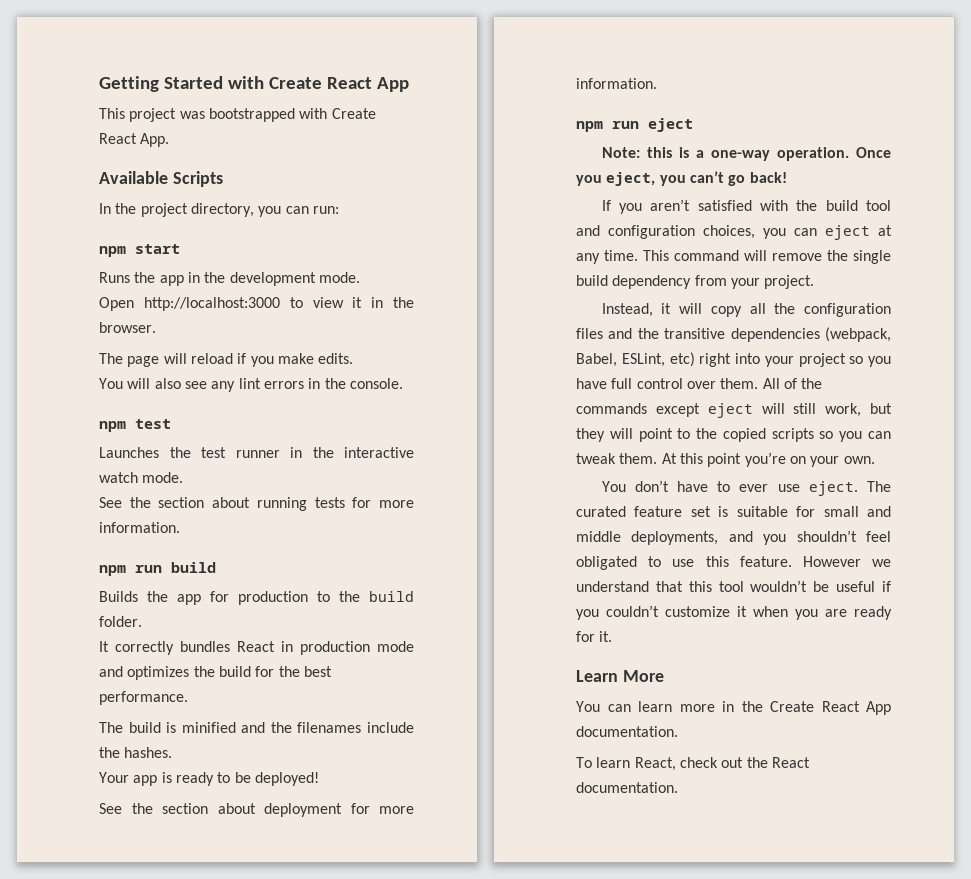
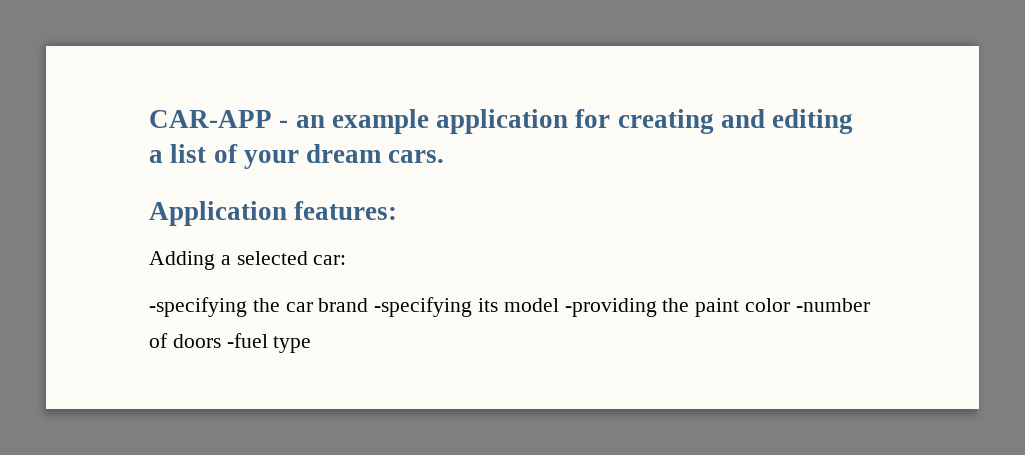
- Getting Started with Create React App
- This project was bootstrapped with Create React App.
- Available Scripts
- In the project directory, you can run:
- npm start
- Runs the app in the development mode.
- Open http://localhost:3000 to view it in the browser.
- The page will reload if you make edits.
- You will also see any lint errors in the console.
- npm test
- Launches the test runner in the interactive watch mode.
- See the section about running tests for more information.
- npm run build
- Builds the app for production to the build folder.
- It correctly bundles React in production mode and optimizes the build for the best performance.
- The build is minified and the filenames include the hashes.
- Your app is ready to be deployed!
- See the section about deployment for more information.
- npm run eject
- Note: this is a one-way operation. Once you eject, you can’t go back!
- If you aren’t satisfied with the build tool and configuration choices, you can eject at any time. This command will remove the single build dependency from your project.
- Instead, it will copy all the configuration files and the transitive dependencies (webpack, Babel, ESLint, etc) right into your project so you have full control over them. All of the commands except eject will still work, but they will point to the copied scripts so you can tweak them. At this point you’re on your own.
- You don’t have to ever use eject. The curated feature set is suitable for small and middle deployments, and you shouldn’t feel obligated to use this feature. However we understand that this tool wouldn’t be useful if you couldn’t customize it when you are ready for it.
- Learn More
- You can learn more in the Create React App documentation.
- To learn React, check out the React documentation.
+ CAR-APP - an example application for creating and editing a list of your dream cars.
+ Application features:
+ Adding a selected car:
+ -specifying the car brand -specifying its model -providing the paint color -number of doors -fuel type

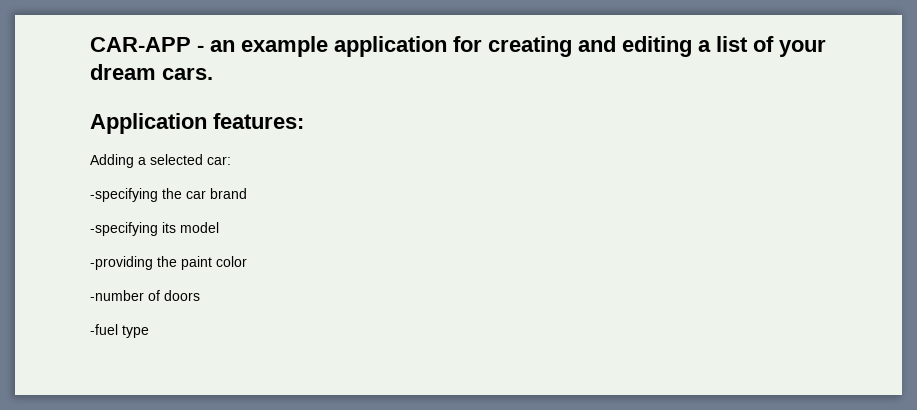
- -specifying the car brand -specifying its model -providing the paint color -number of doors -fuel type
+ -specifying the car brand
+ -specifying its model
+ -providing the paint color
+ -number of doors
+ -fuel type

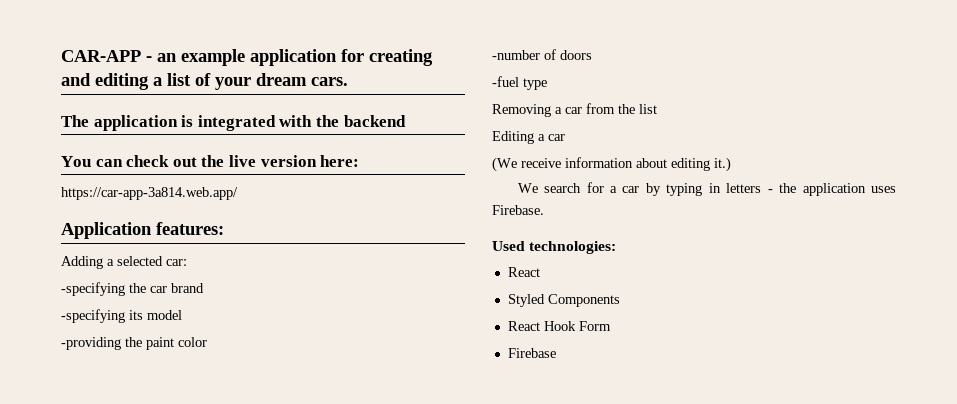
+ The application is integrated with the backend
+ You can check out the live version here:
+ https://car-app-3a814.web.app/
+ Removing a car from the list
+ Editing a car
+ (We receive information about editing it.)
+ We search for a car by typing in letters - the application uses Firebase.
+ Used technologies:
+ React
+ Styled Components
+ React Hook Form
+ Firebase

